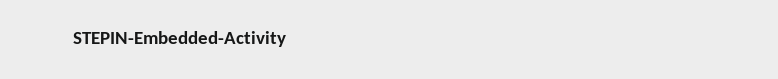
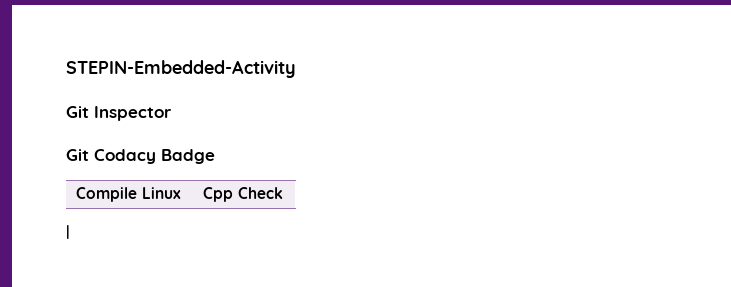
+ Git Inspector
+ Git Codacy Badge
+ Compile Linux | Cpp Check
+ |

